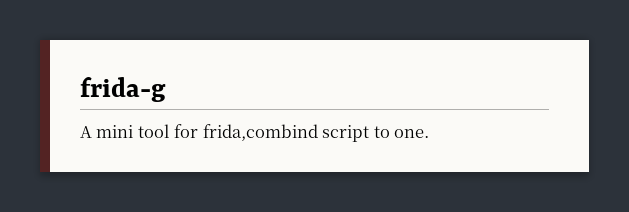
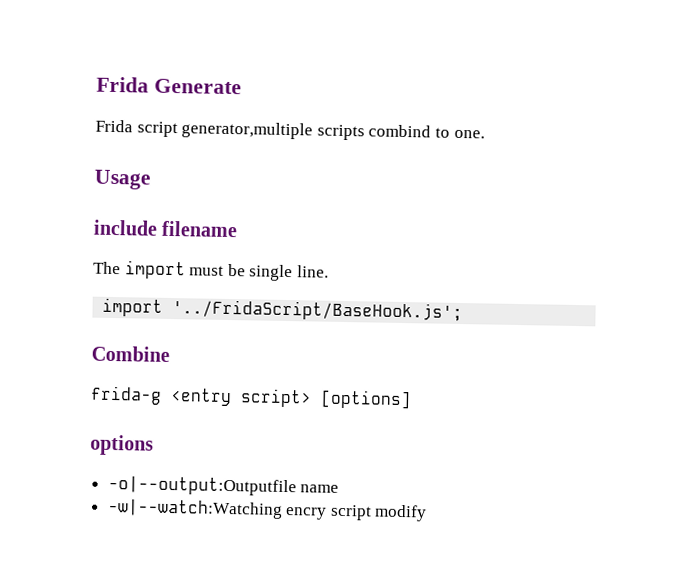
- frida-g
- A mini tool for frida,combind script to one.
+ Frida Generate
+ Frida script generator,multiple scripts combind to one.
+ Usage
+ include filename
+ The import must be single line.
+ import '../FridaScript/BaseHook.js';
+ Combine
+ frida-g <entry script> [options]
+ options
+ -o|--output:Outputfile name
+ -w|--watch:Watching encry script modify

